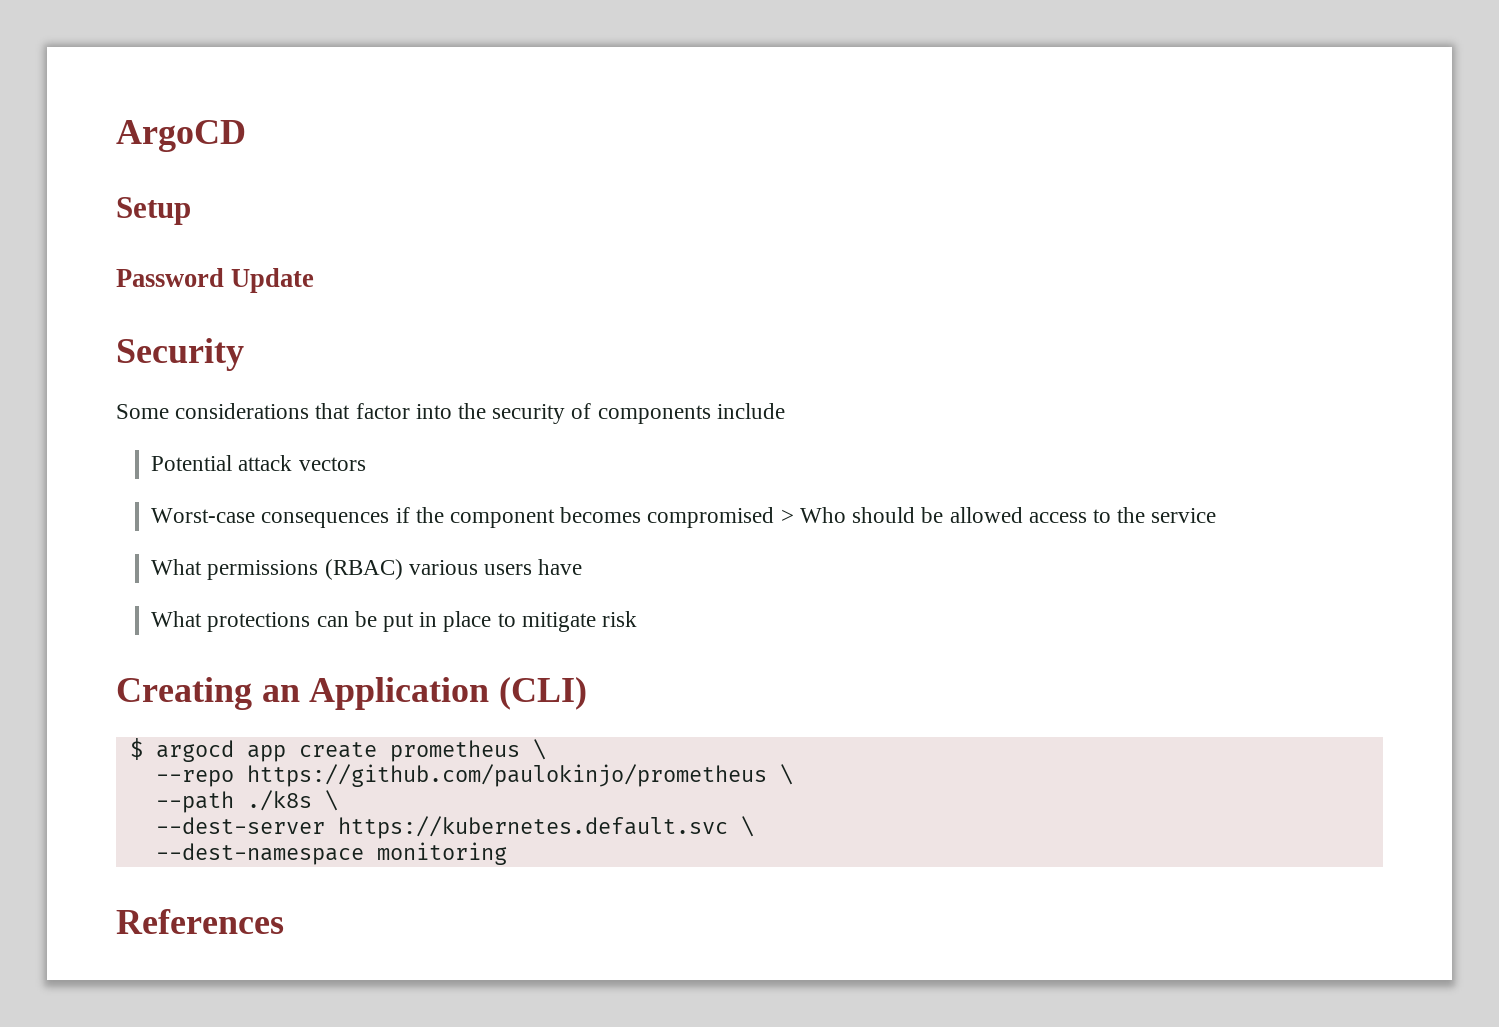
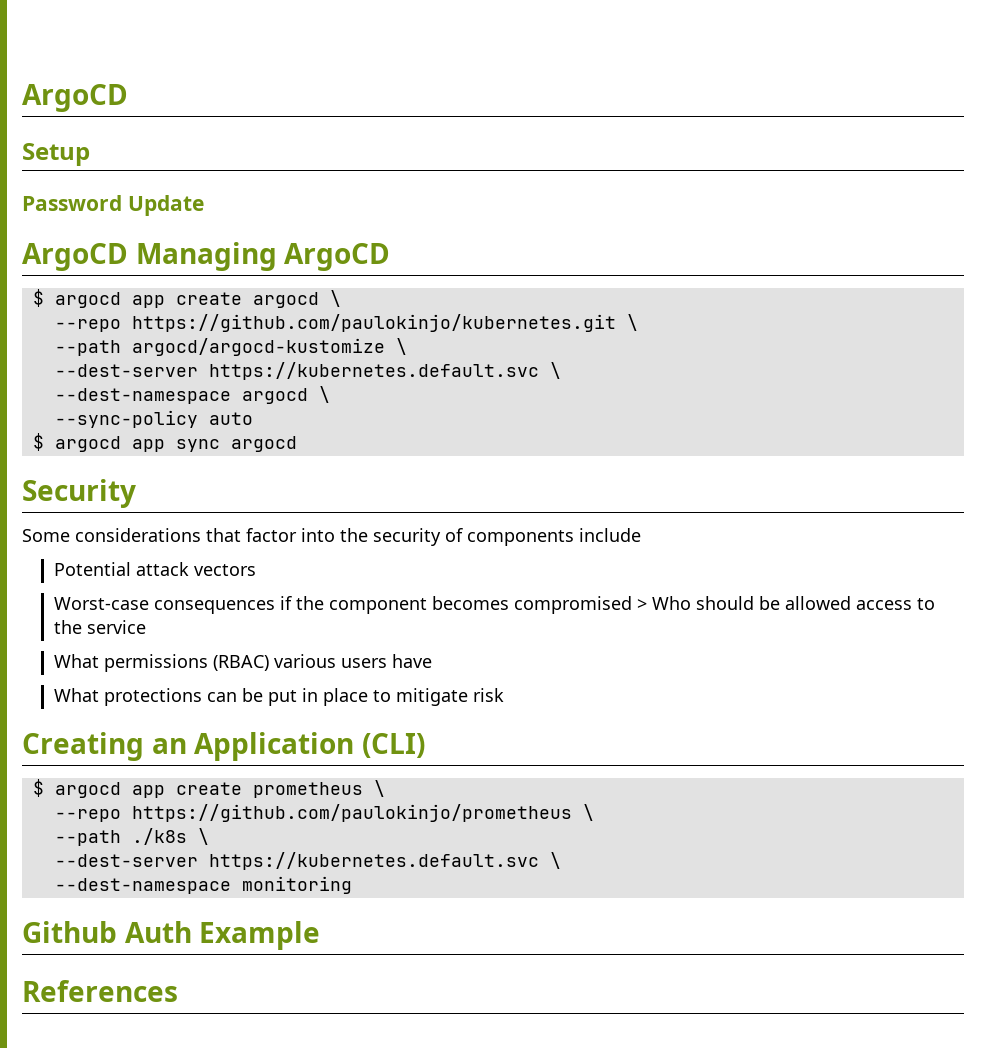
+ ArgoCD Managing ArgoCD
+ $ argocd app create argocd \
+ --repo https://github.com/paulokinjo/kubernetes.git \
+ --path argocd/argocd-kustomize \
+ --dest-server https://kubernetes.default.svc \
+ --dest-namespace argocd \
+ --sync-policy auto
+ $ argocd app sync argocd
+ Github Auth Example

